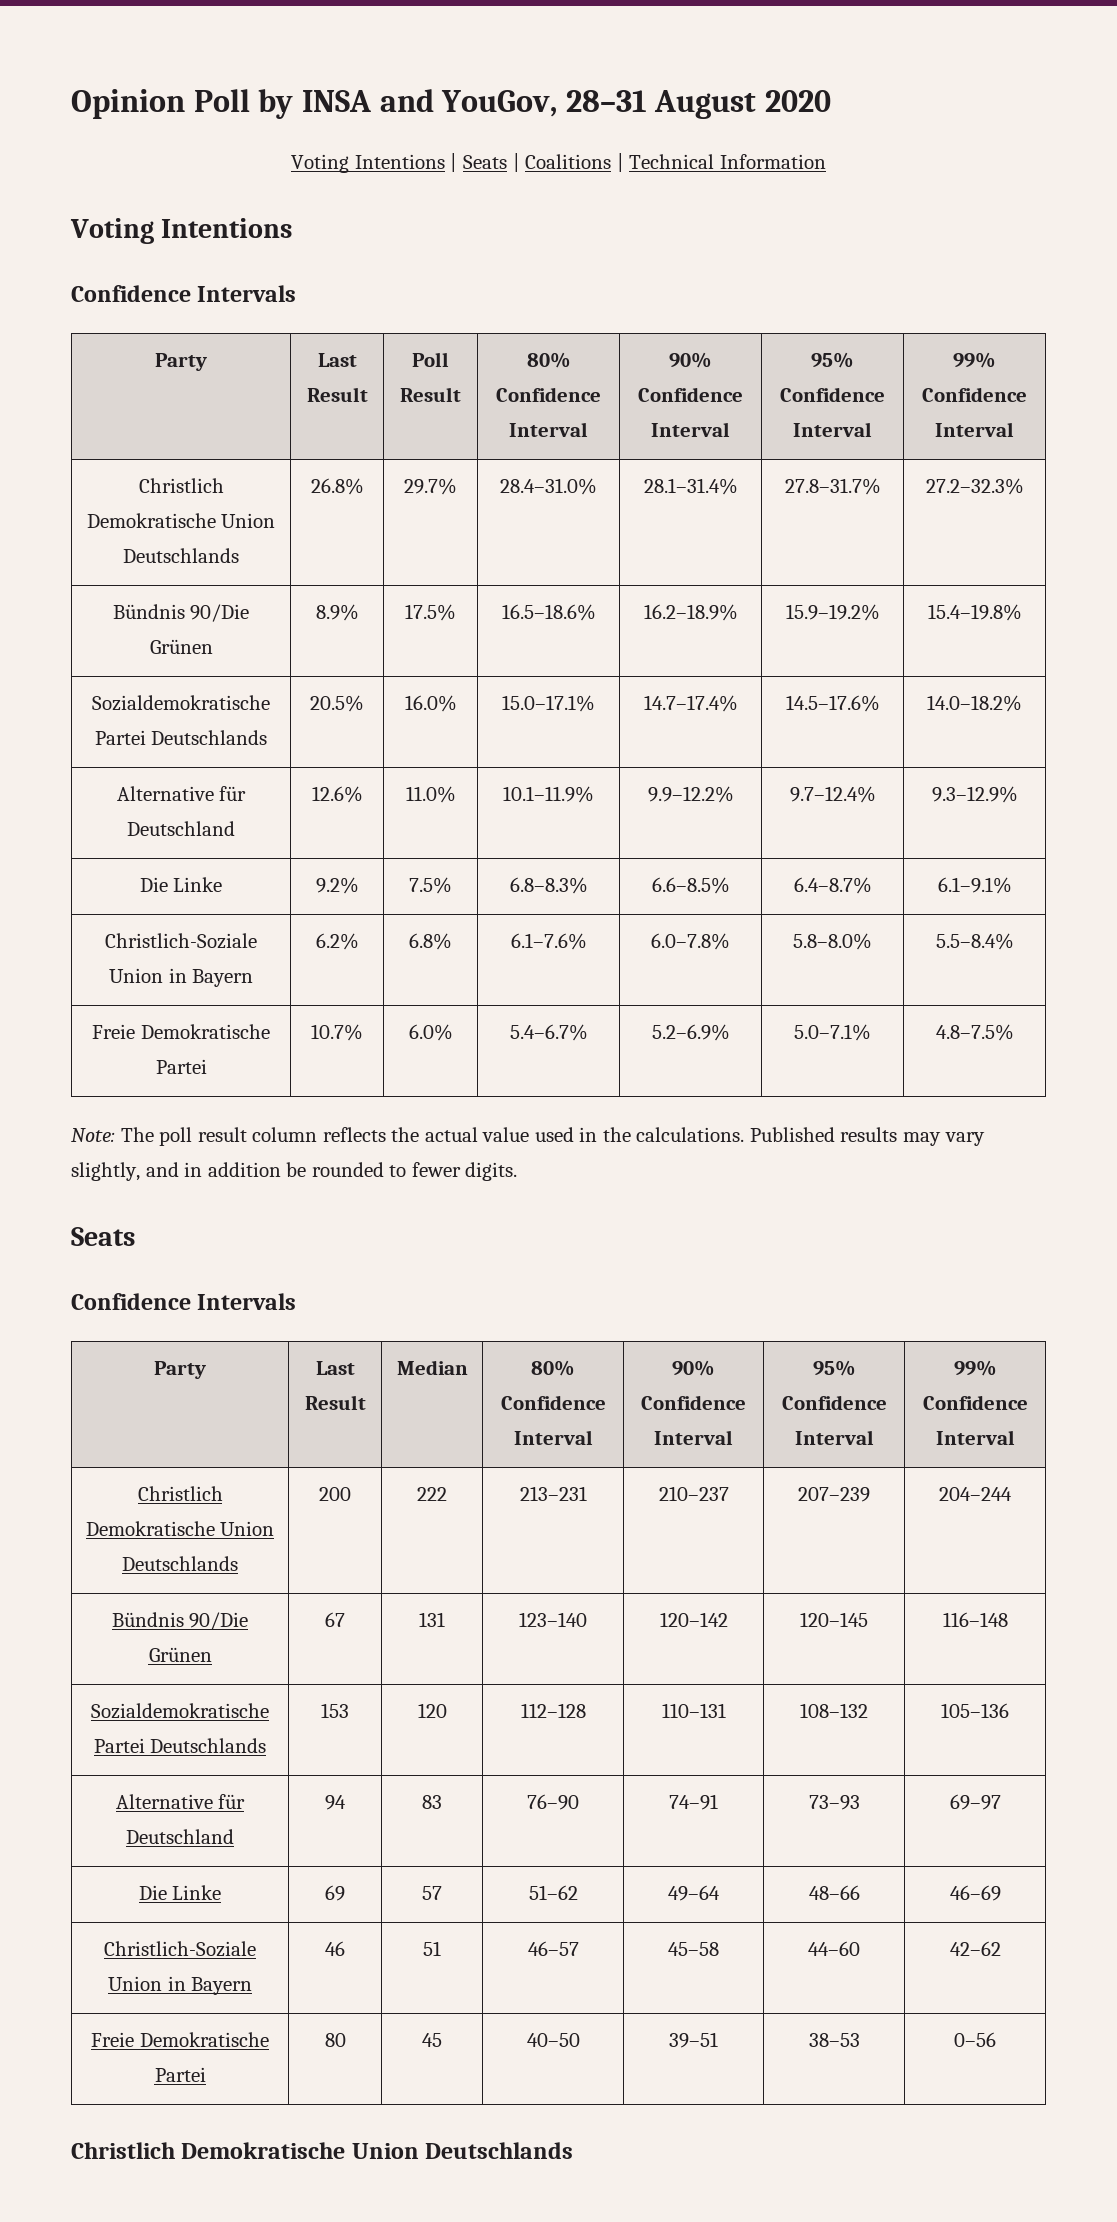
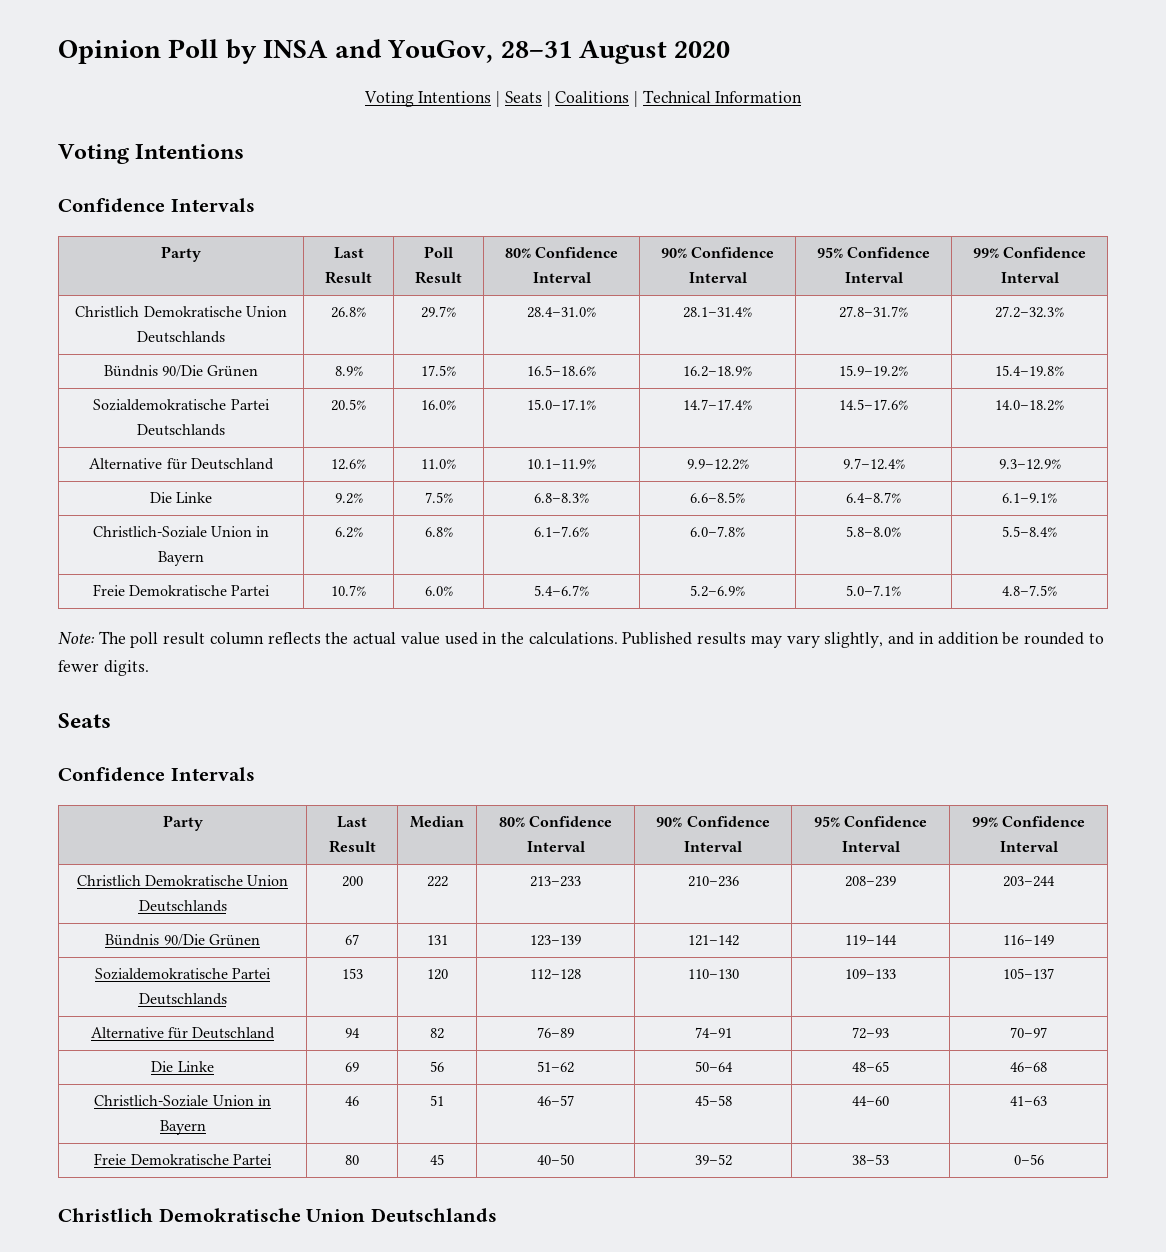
- Christlich Demokratische Union Deutschlands | 200 | 222 | 213–231 | 210–237 | 207–239 | 204–244
+ Christlich Demokratische Union Deutschlands | 200 | 222 | 213–233 | 210–236 | 208–239 | 203–244
- Bündnis 90/Die Grünen | 67 | 131 | 123–140 | 120–142 | 120–145 | 116–148
+ Bündnis 90/Die Grünen | 67 | 131 | 123–139 | 121–142 | 119–144 | 116–149
- Sozialdemokratische Partei Deutschlands | 153 | 120 | 112–128 | 110–131 | 108–132 | 105–136
+ Sozialdemokratische Partei Deutschlands | 153 | 120 | 112–128 | 110–130 | 109–133 | 105–137
- Alternative für Deutschland | 94 | 83 | 76–90 | 74–91 | 73–93 | 69–97
+ Alternative für Deutschland | 94 | 82 | 76–89 | 74–91 | 72–93 | 70–97
- Die Linke | 69 | 57 | 51–62 | 49–64 | 48–66 | 46–69
+ Die Linke | 69 | 56 | 51–62 | 50–64 | 48–65 | 46–68
- Christlich-Soziale Union in Bayern | 46 | 51 | 46–57 | 45–58 | 44–60 | 42–62
+ Christlich-Soziale Union in Bayern | 46 | 51 | 46–57 | 45–58 | 44–60 | 41–63
- Freie Demokratische Partei | 80 | 45 | 40–50 | 39–51 | 38–53 | 0–56
+ Freie Demokratische Partei | 80 | 45 | 40–50 | 39–52 | 38–53 | 0–56

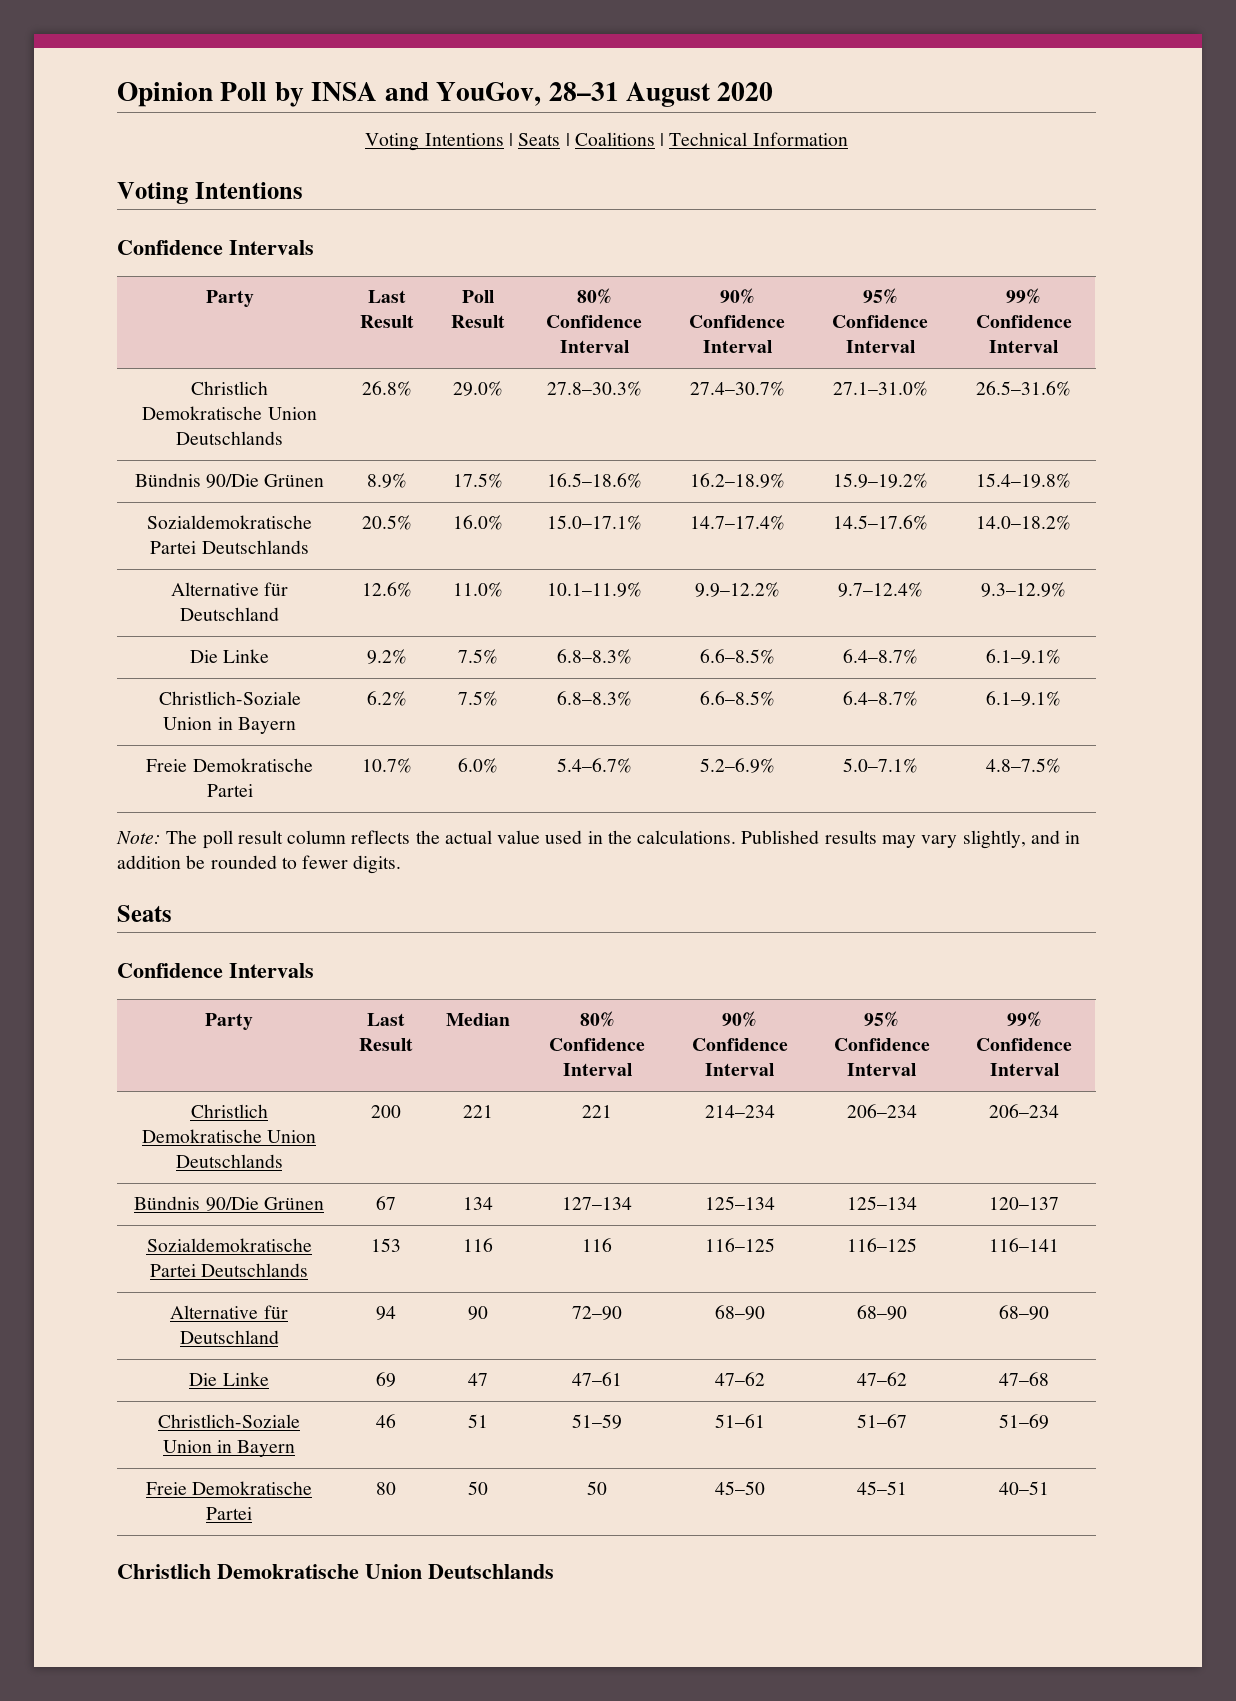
- Christlich Demokratische Union Deutschlands | 26.8% | 29.7% | 28.4–31.0% | 28.1–31.4% | 27.8–31.7% | 27.2–32.3%
+ Christlich Demokratische Union Deutschlands | 26.8% | 29.0% | 27.8–30.3% | 27.4–30.7% | 27.1–31.0% | 26.5–31.6%
- Christlich-Soziale Union in Bayern | 6.2% | 6.8% | 6.1–7.6% | 6.0–7.8% | 5.8–8.0% | 5.5–8.4%
+ Christlich-Soziale Union in Bayern | 6.2% | 7.5% | 6.8–8.3% | 6.6–8.5% | 6.4–8.7% | 6.1–9.1%
- Christlich Demokratische Union Deutschlands | 200 | 222 | 213–233 | 210–236 | 208–239 | 203–244
+ Christlich Demokratische Union Deutschlands | 200 | 221 | 221 | 214–234 | 206–234 | 206–234
- Bündnis 90/Die Grünen | 67 | 131 | 123–139 | 121–142 | 119–144 | 116–149
+ Bündnis 90/Die Grünen | 67 | 134 | 127–134 | 125–134 | 125–134 | 120–137
- Sozialdemokratische Partei Deutschlands | 153 | 120 | 112–128 | 110–130 | 109–133 | 105–137
+ Sozialdemokratische Partei Deutschlands | 153 | 116 | 116 | 116–125 | 116–125 | 116–141
- Alternative für Deutschland | 94 | 82 | 76–89 | 74–91 | 72–93 | 70–97
- Die Linke | 69 | 56 | 51–62 | 50–64 | 48–65 | 46–68
+ Alternative für Deutschland | 94 | 90 | 72–90 | 68–90 | 68–90 | 68–90
+ Die Linke | 69 | 47 | 47–61 | 47–62 | 47–62 | 47–68
- Christlich-Soziale Union in Bayern | 46 | 51 | 46–57 | 45–58 | 44–60 | 41–63
+ Christlich-Soziale Union in Bayern | 46 | 51 | 51–59 | 51–61 | 51–67 | 51–69
- Freie Demokratische Partei | 80 | 45 | 40–50 | 39–52 | 38–53 | 0–56
+ Freie Demokratische Partei | 80 | 50 | 50 | 45–50 | 45–51 | 40–51

